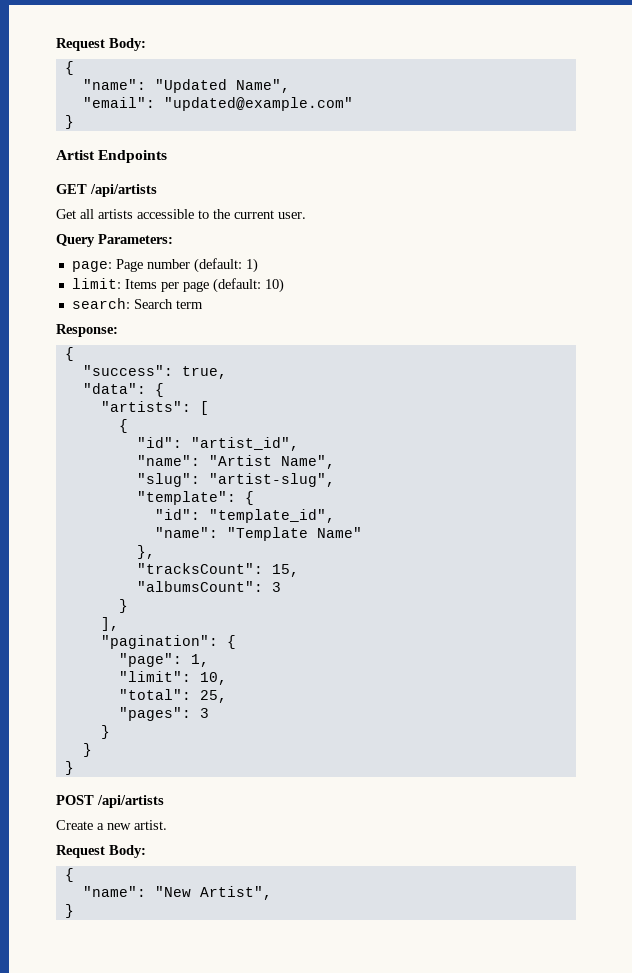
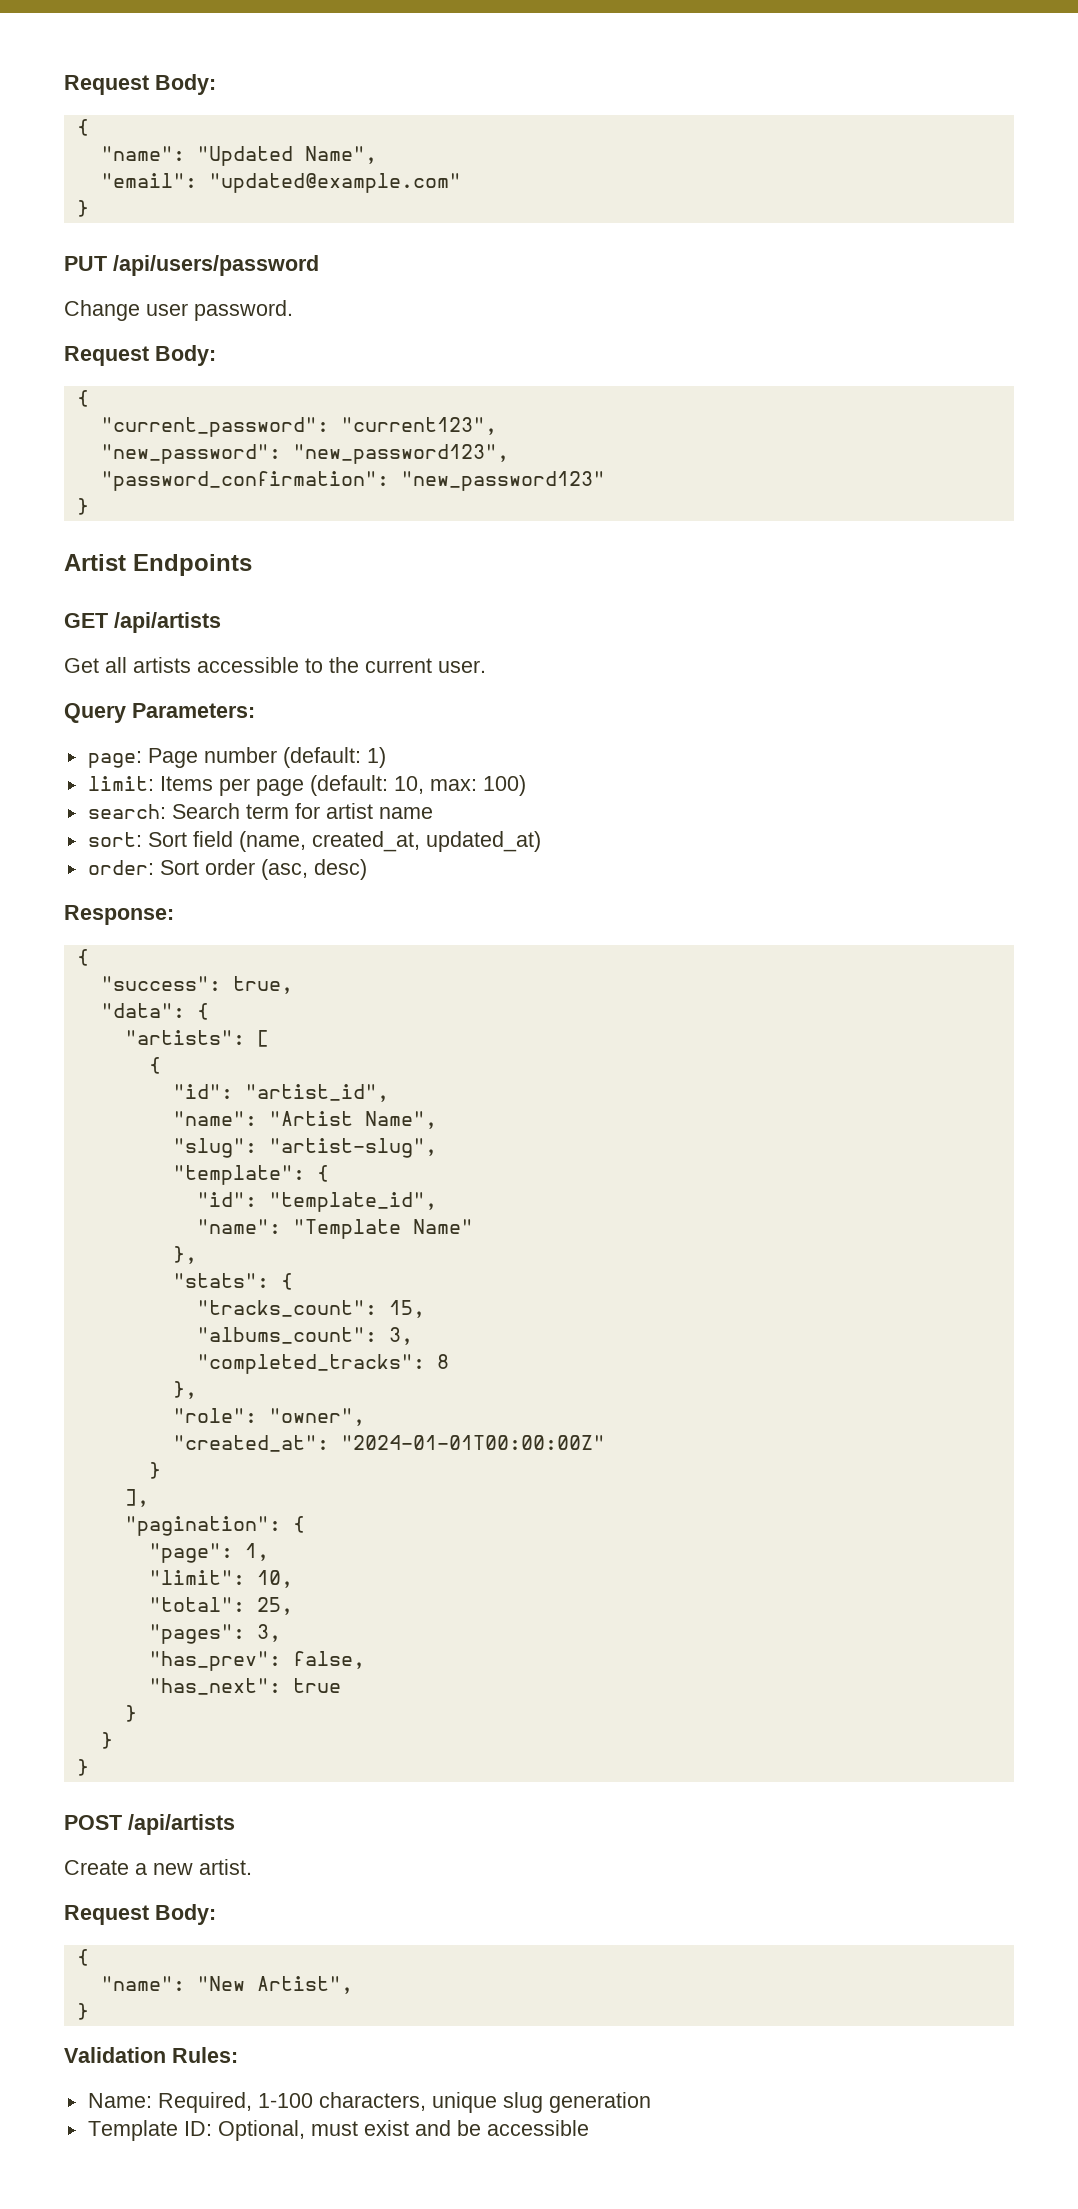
+ PUT /api/users/password
+ Change user password.
+ Request Body:
+ {
+ "current_password": "current123",
+ "new_password": "new_password123",
+ "password_confirmation": "new_password123"
+ }
- limit: Items per page (default: 10)
+ limit: Items per page (default: 10, max: 100)
- search: Search term
+ search: Search term for artist name
+ sort: Sort field (name, created_at, updated_at)
+ order: Sort order (asc, desc)
- "tracksCount": 15,
- "albumsCount": 3
+ "stats": {
+ "tracks_count": 15,
+ "albums_count": 3,
+ "completed_tracks": 8
+ },
+ "role": "owner",
+ "created_at": "2024-01-01T00:00:00Z"
- "pages": 3
+ "pages": 3,
+ "has_prev": false,
+ "has_next": true
+ Validation Rules:
+ Name: Required, 1-100 characters, unique slug generation
+ Template ID: Optional, must exist and be accessible

